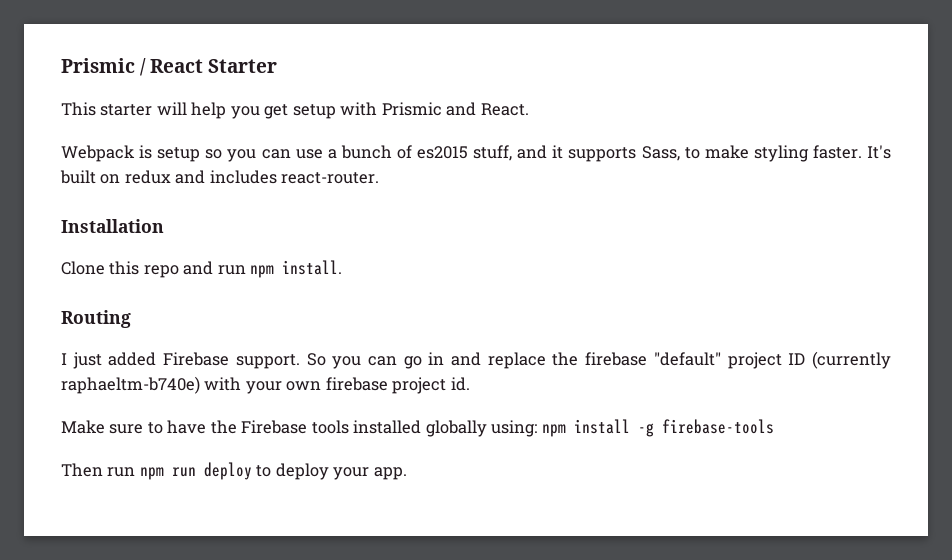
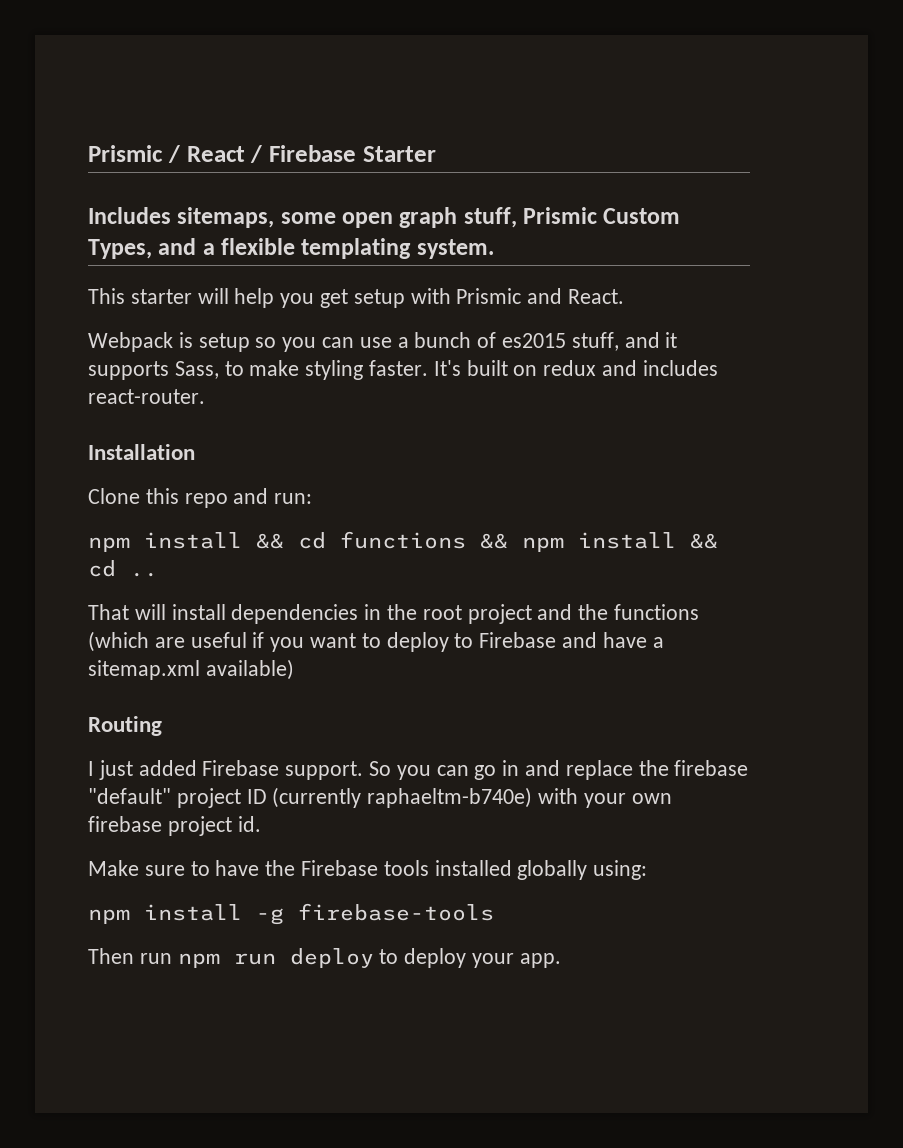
- Prismic / React Starter
+ Prismic / React / Firebase Starter
+ Includes sitemaps, some open graph stuff, Prismic Custom Types, and a flexible templating system.
- Clone this repo and run npm install.
+ Clone this repo and run:
+ npm install && cd functions && npm install && cd ..
+ That will install dependencies in the root project and the functions (which are useful if you want to deploy to Firebase and have a sitemap.xml available)
- Make sure to have the Firebase tools installed globally using: npm install -g firebase-tools
+ Make sure to have the Firebase tools installed globally using:
+ npm install -g firebase-tools

